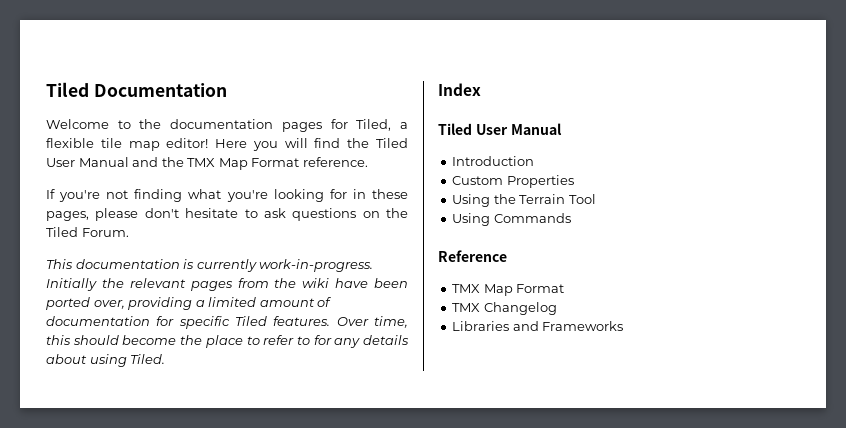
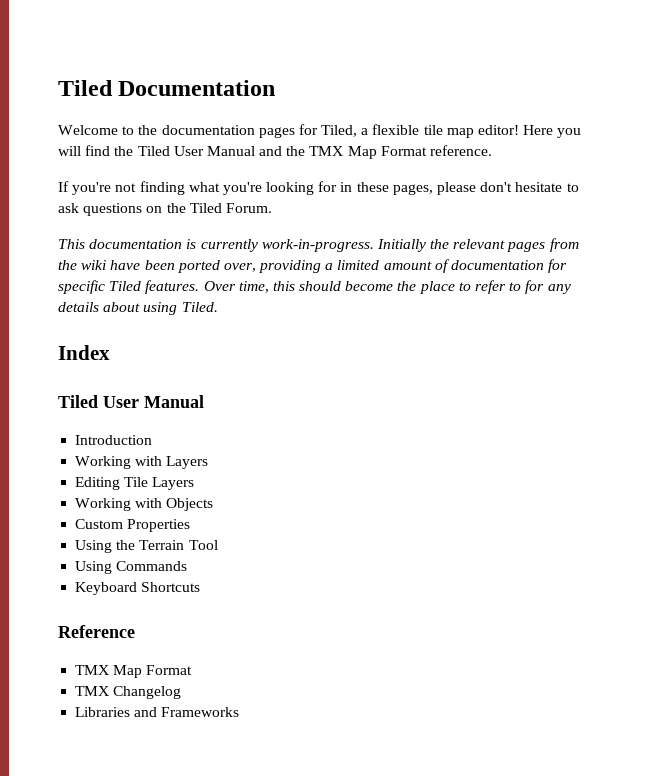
+ Working with Layers
+ Editing Tile Layers
+ Working with Objects
+ Keyboard Shortcuts

